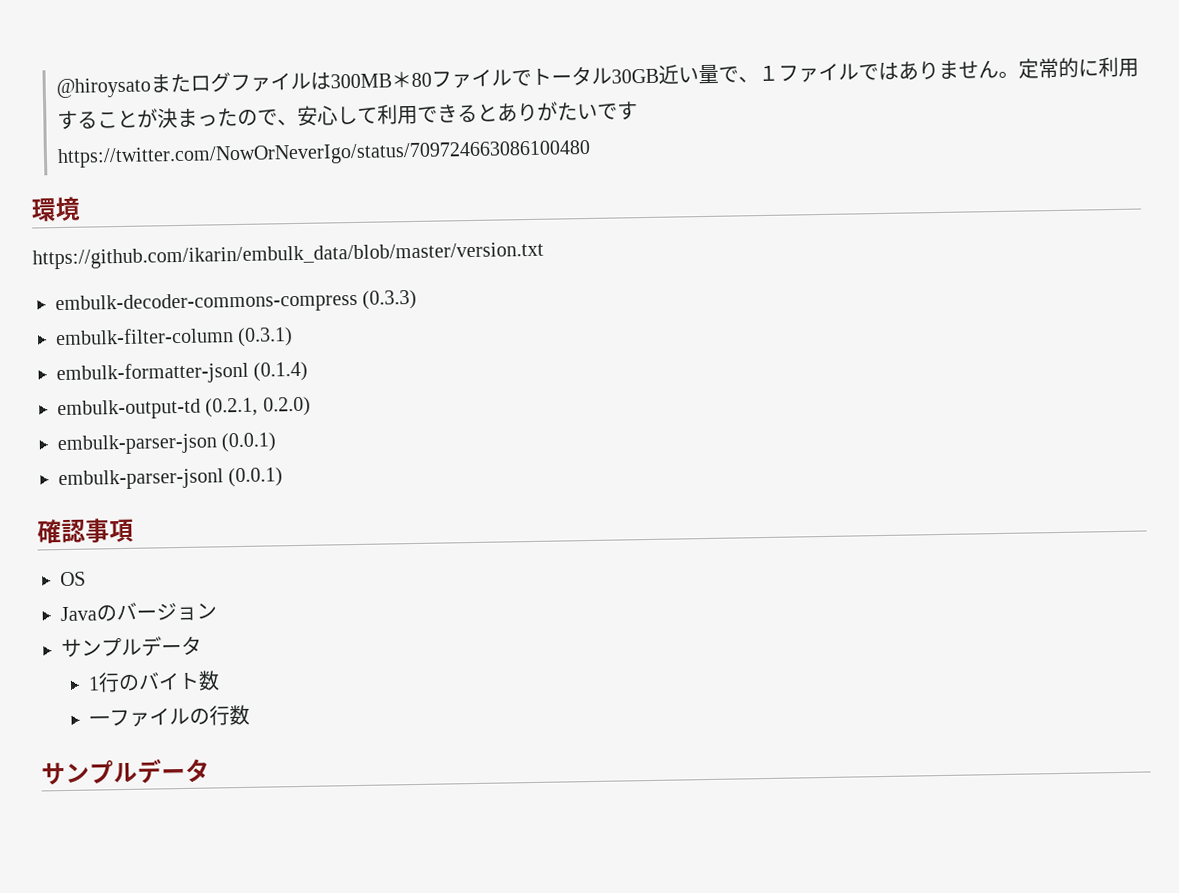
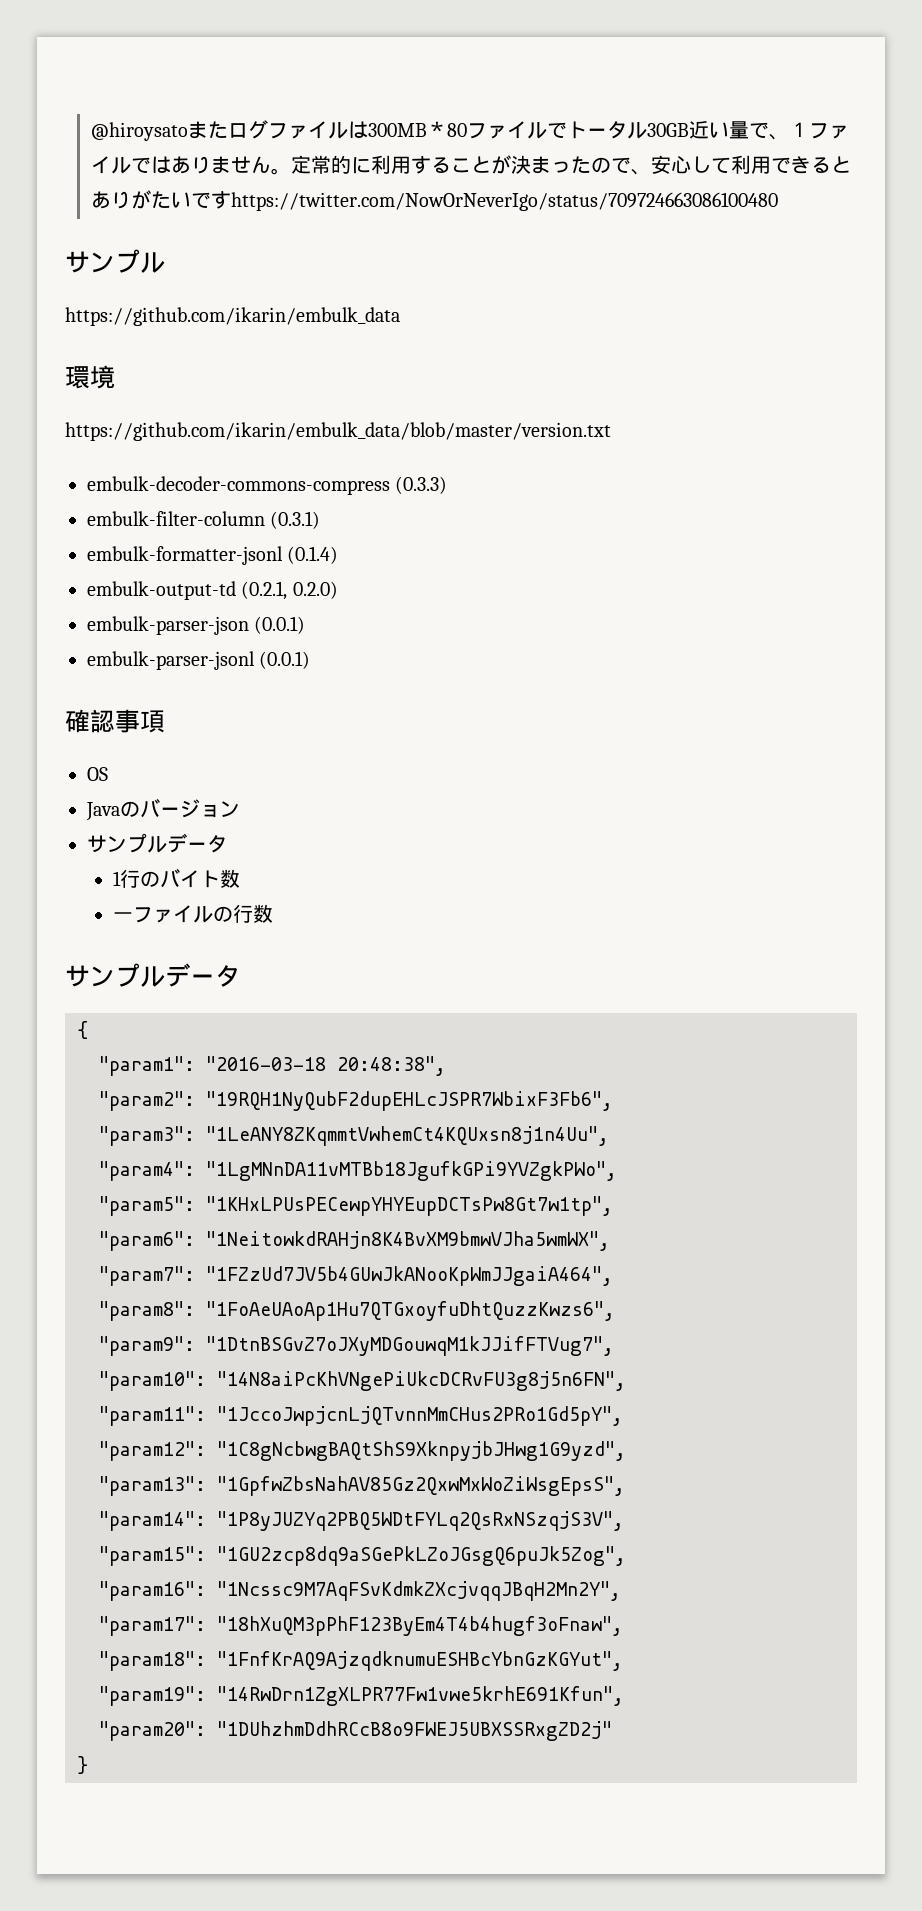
  定常的に利用することが決まったので、安心して利用できるとありがたいですhttps://twitter.com/NowOrNeverIgo/status/709724663086100480
+ サンプル
+ https://github.com/ikarin/embulk_data
+ {
+ "param1": "2016-03-18 20:48:38",
+ "param2": "19RQH1NyQubF2dupEHLcJSPR7WbixF3Fb6",
+ "param3": "1LeANY8ZKqmmtVwhemCt4KQUxsn8j1n4Uu",
+ "param4": "1LgMNnDA11vMTBb18JgufkGPi9YVZgkPWo",
+ "param5": "1KHxLPUsPECewpYHYEupDCTsPw8Gt7w1tp",
+ "param6": "1NeitowkdRAHjn8K4BvXM9bmwVJha5wmWX",
+ "param7": "1FZzUd7JV5b4GUwJkANooKpWmJJgaiA464",
+ "param8": "1FoAeUAoAp1Hu7QTGxoyfuDhtQuzzKwzs6",
+ "param9": "1DtnBSGvZ7oJXyMDGouwqM1kJJifFTVug7",
+ "param10": "14N8aiPcKhVNgePiUkcDCRvFU3g8j5n6FN",
+ "param11": "1JccoJwpjcnLjQTvnnMmCHus2PRo1Gd5pY",
+ "param12": "1C8gNcbwgBAQtShS9XknpyjbJHwg1G9yzd",
+ "param13": "1GpfwZbsNahAV85Gz2QxwMxWoZiWsgEpsS",
+ "param14": "1P8yJUZYq2PBQ5WDtFYLq2QsRxNSzqjS3V",
+ "param15": "1GU2zcp8dq9aSGePkLZoJGsgQ6puJk5Zog",
+ "param16": "1Ncssc9M7AqFSvKdmkZXcjvqqJBqH2Mn2Y",
+ "param17": "18hXuQM3pPhF123ByEm4T4b4hugf3oFnaw",
+ "param18": "1FnfKrAQ9AjzqdknumuESHBcYbnGzKGYut",
+ "param19": "14RwDrn1ZgXLPR77Fw1vwe5krhE691Kfun",
+ "param20": "1DUhzhmDdhRCcB8o9FWEJ5UBXSSRxgZD2j"
+ }

